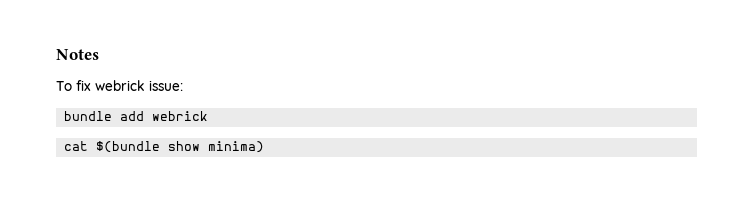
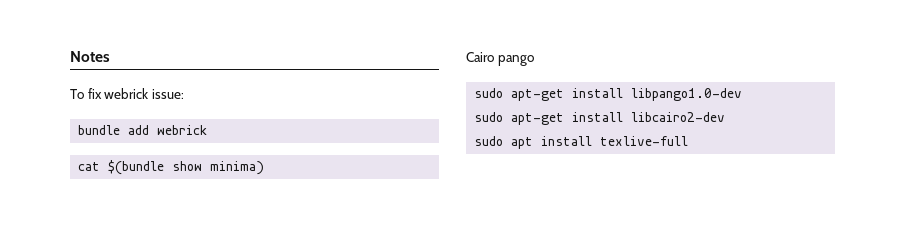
+ Cairo pango
+ sudo apt-get install libpango1.0-dev
+ sudo apt-get install libcairo2-dev
+ sudo apt install texlive-full

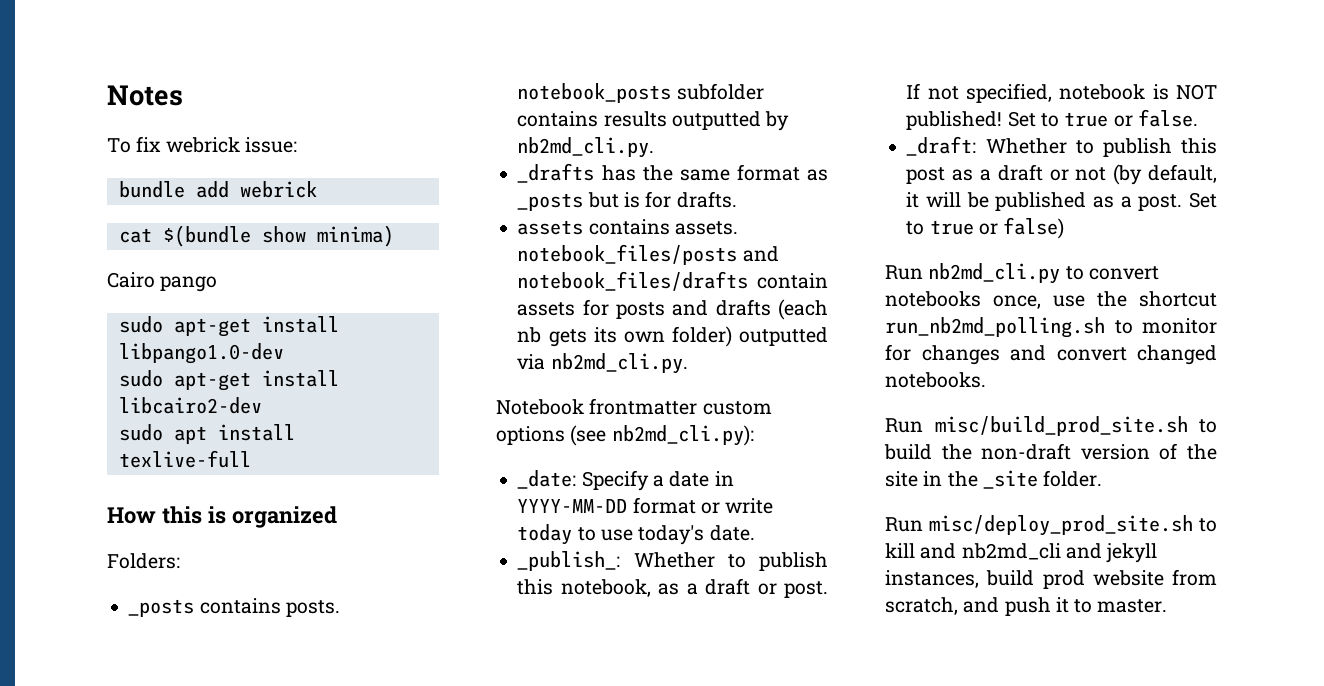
+ How this is organized
+ Folders:
+ _posts contains posts. notebook_posts subfolder contains results outputted by nb2md_cli.py.
+ _drafts has the same format as _posts but is for drafts.
+ assets contains assets. notebook_files/posts and notebook_files/drafts contain assets for posts and drafts (each nb gets its own folder) outputted via nb2md_cli.py.
+ Notebook frontmatter custom options (see nb2md_cli.py):
+ _date: Specify a date in YYYY-MM-DD format or write today to use today's date.
+ _publish_: Whether to publish this notebook, as a draft or post. If not specified, notebook is NOT published! Set to true or false.
+ _draft: Whether to publish this post as a draft or not (by default, it will be published as a post. Set to true or false)
+ Run nb2md_cli.py to convert notebooks once, use the shortcut run_nb2md_polling.sh to monitor for changes and convert changed notebooks.
+ Run misc/build_prod_site.sh to build the non-draft version of the site in the _site folder.
+ Run misc/deploy_prod_site.sh to kill and nb2md_cli and jekyll instances, build prod website from scratch, and push it to master.

